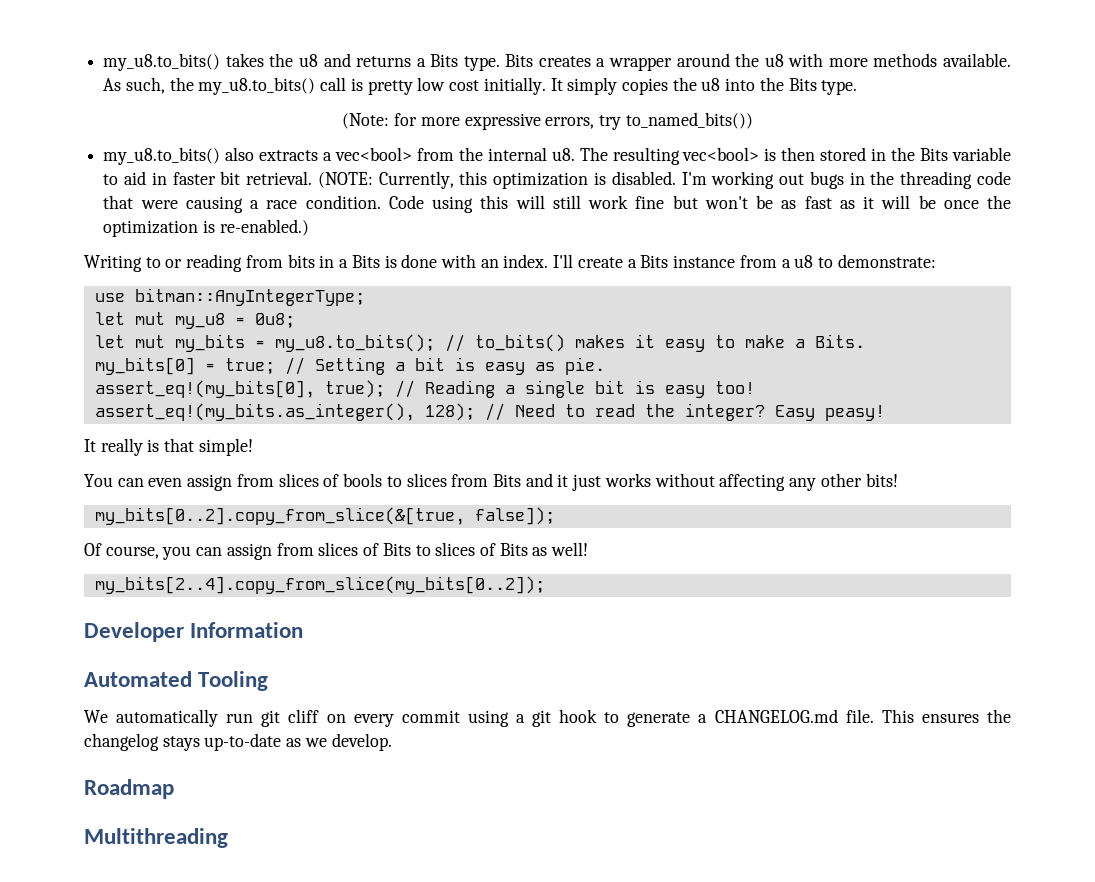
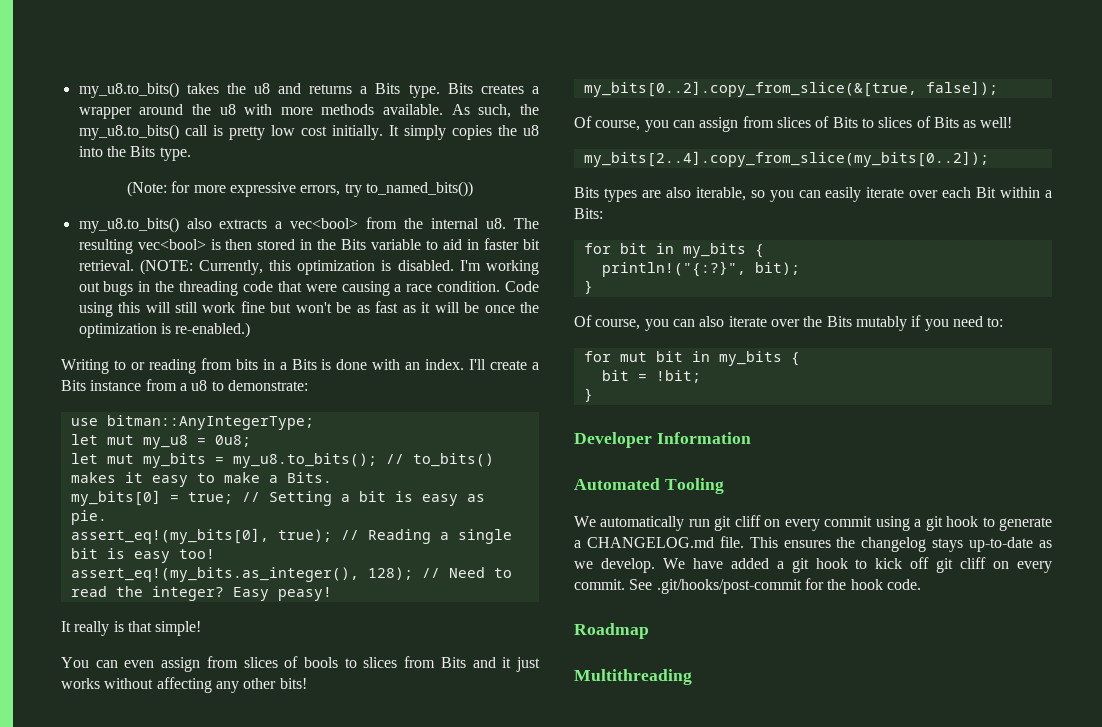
+ Bits types are also iterable, so you can easily iterate over each Bit within a Bits:
+ for bit in my_bits {
+ println!("{:?}", bit);
+ }
+ Of course, you can also iterate over the Bits mutably if you need to:
+ for mut bit in my_bits {
+ bit = !bit;
+ }
+ We have added a git hook to kick off git cliff on every commit. See .git/hooks/post-commit for the hook code.

